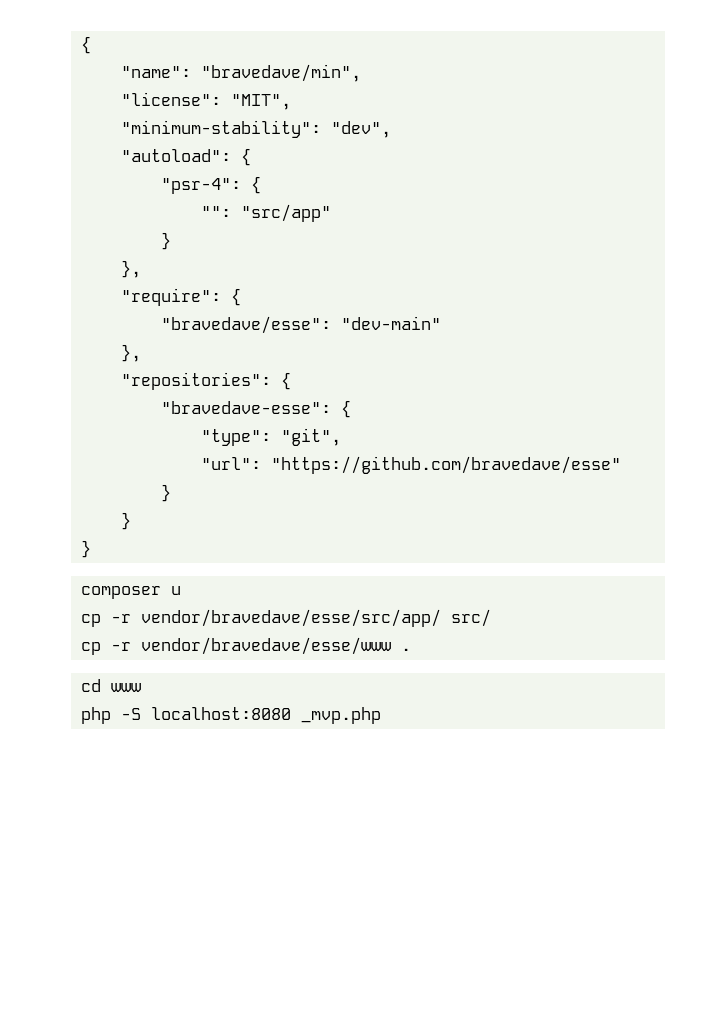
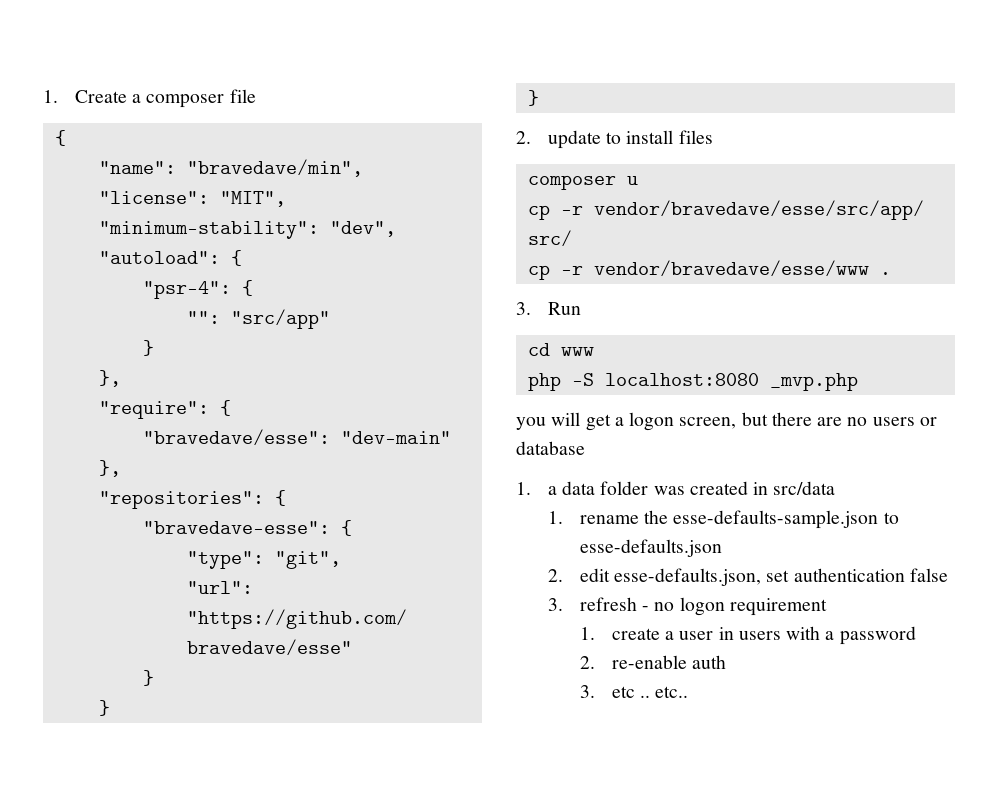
+ 1. Create a composer file
+ 2. update to install files
+ 3. Run
+ you will get a logon screen, but there are no users or database
+ 1. a data folder was created in src/data
+ 1. rename the esse-defaults-sample.json to esse-defaults.json
+ 2. edit esse-defaults.json, set authentication false
+ 3. refresh - no logon requirement
+ 1. create a user in users with a password
+ 2. re-enable auth
+ 3. etc .. etc..

